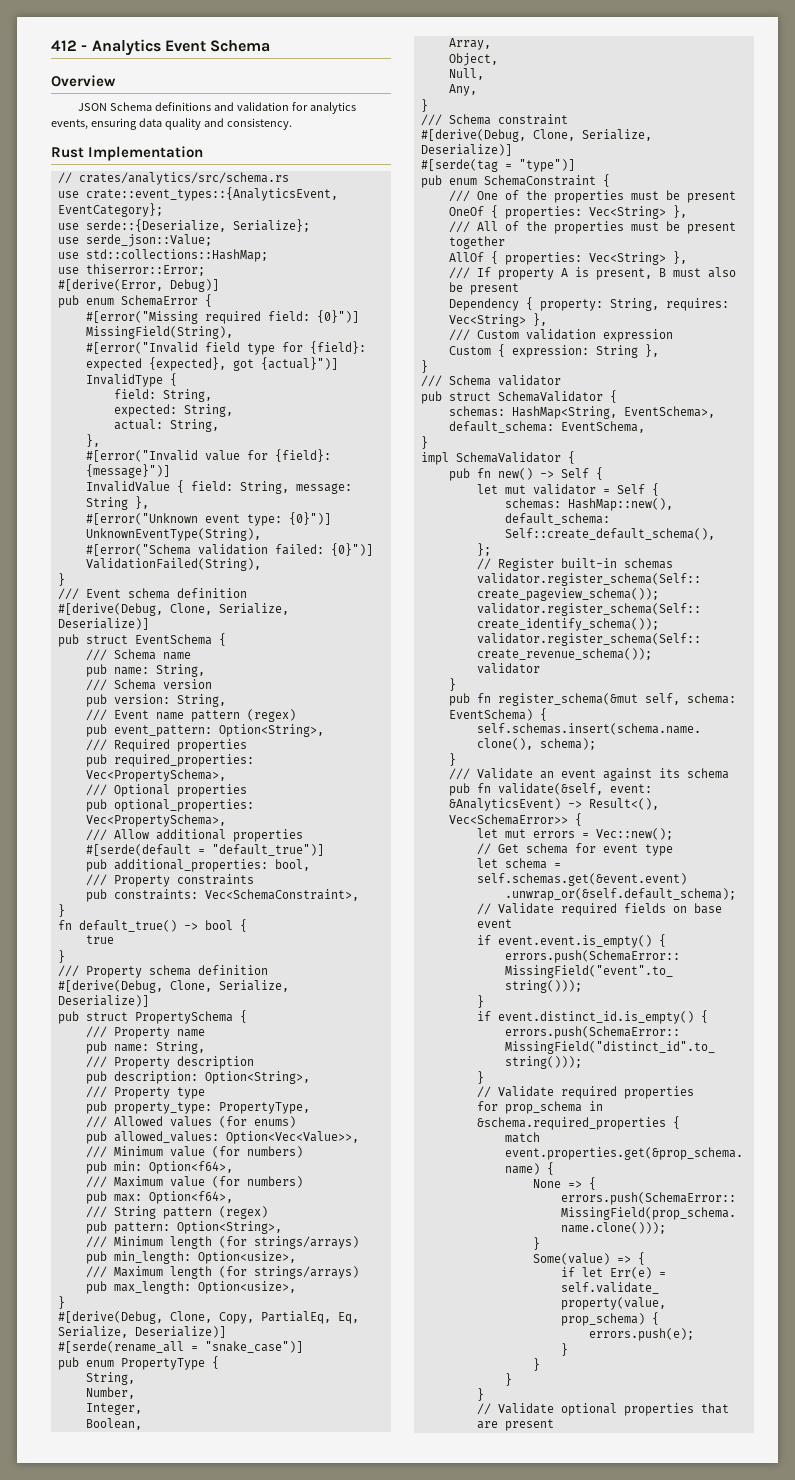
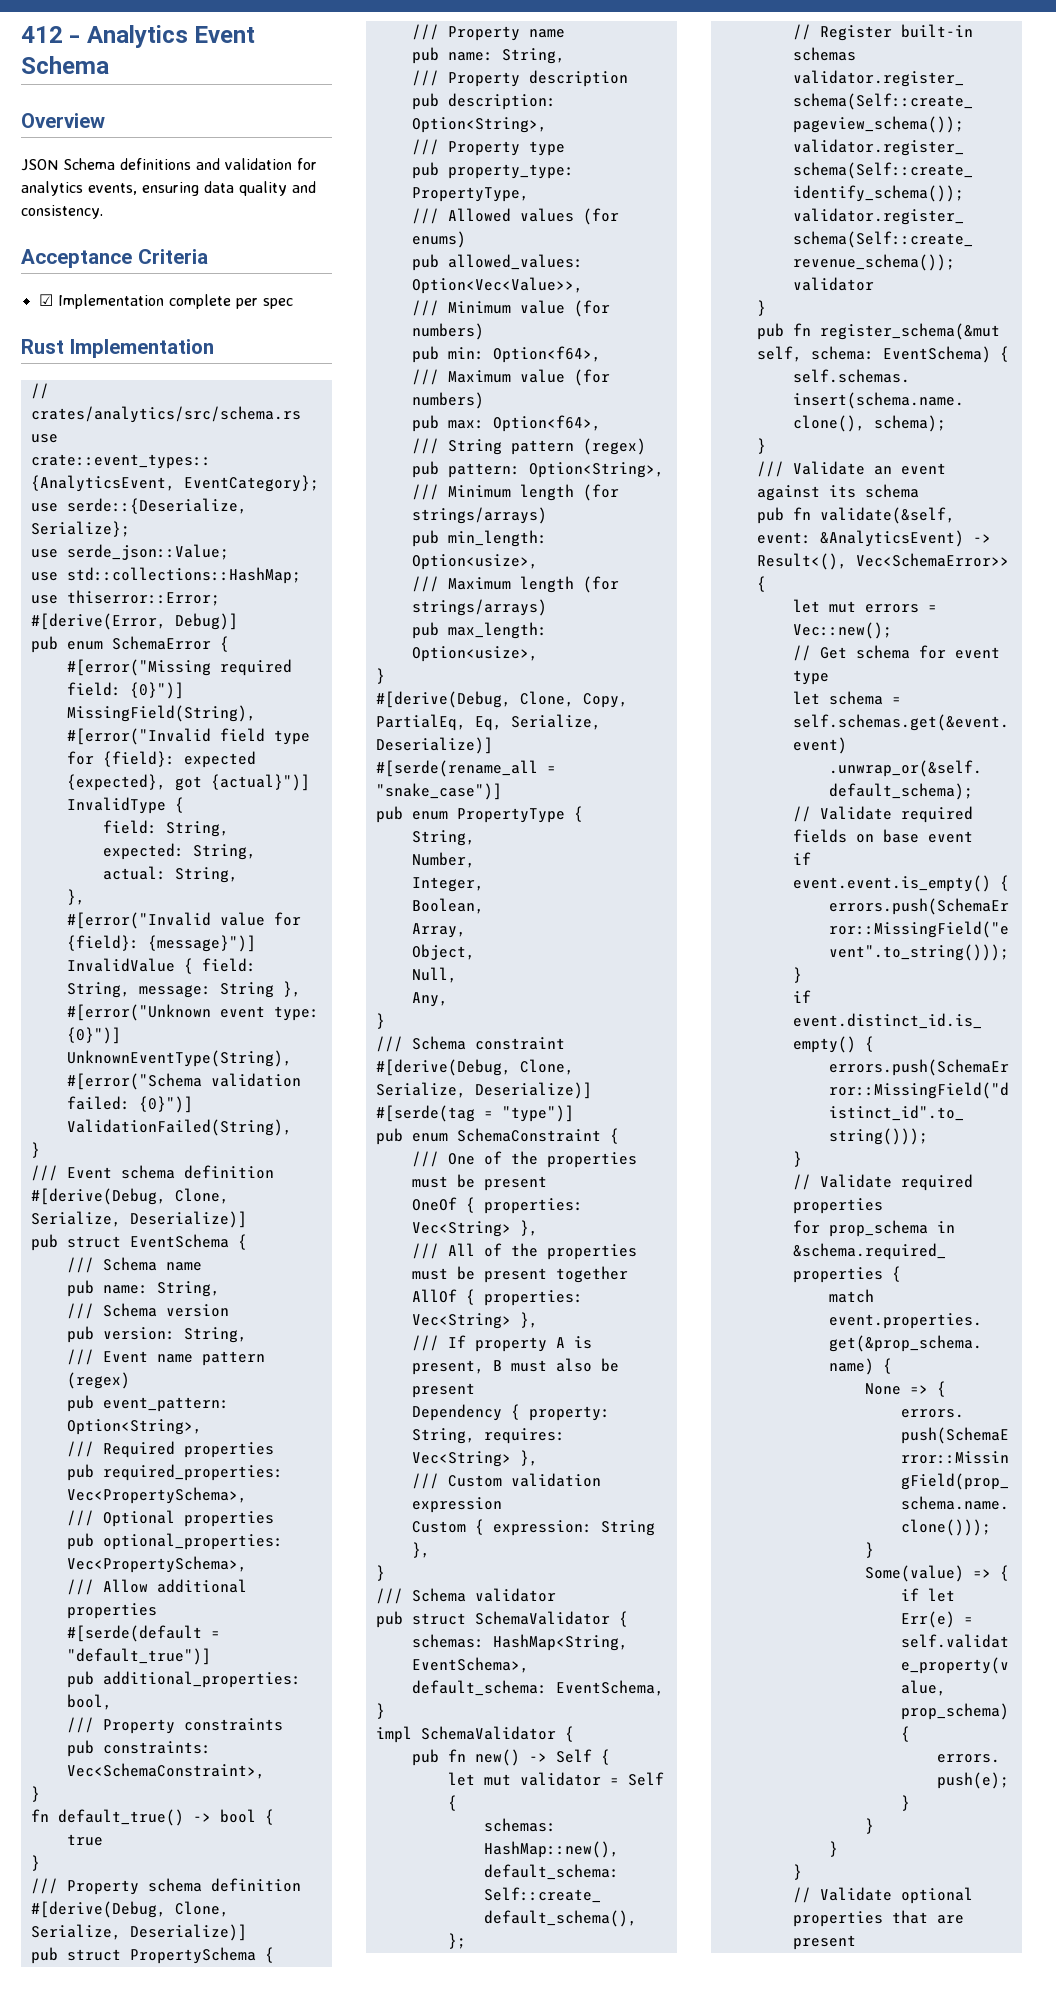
+ Acceptance Criteria
+ ☑ Implementation complete per spec

